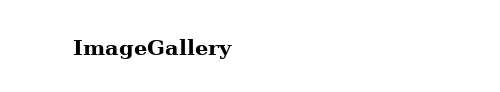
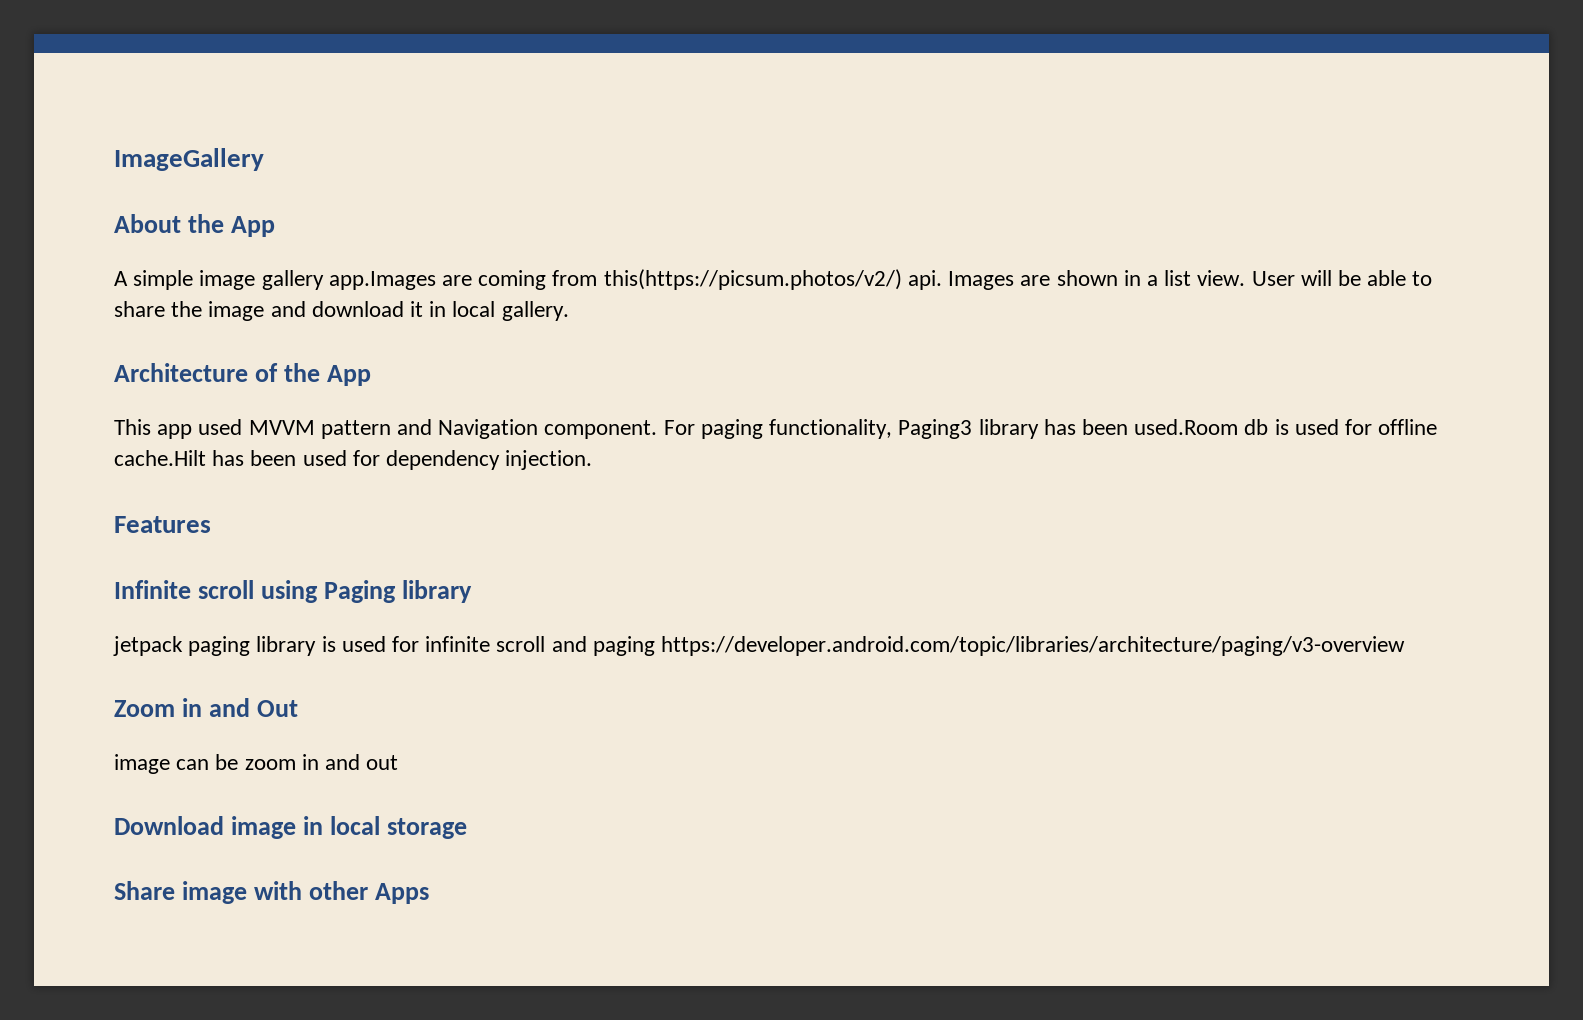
+ About the App
+ A simple image gallery app.Images are coming from this(https://picsum.photos/v2/) api. Images are shown in a list view. User will be able to share the image and download it in local gallery.
+ Architecture of the App
+ This app used MVVM pattern and Navigation component. For paging functionality, Paging3 library has been used.Room db is used for offline cache.Hilt has been used for dependency injection.
+ Features
+ Infinite scroll using Paging library
+ jetpack paging library is used for infinite scroll and paging https://developer.android.com/topic/libraries/architecture/paging/v3-overview
+ Zoom in and Out
+ image can be zoom in and out
+ Download image in local storage
+ Share image with other Apps

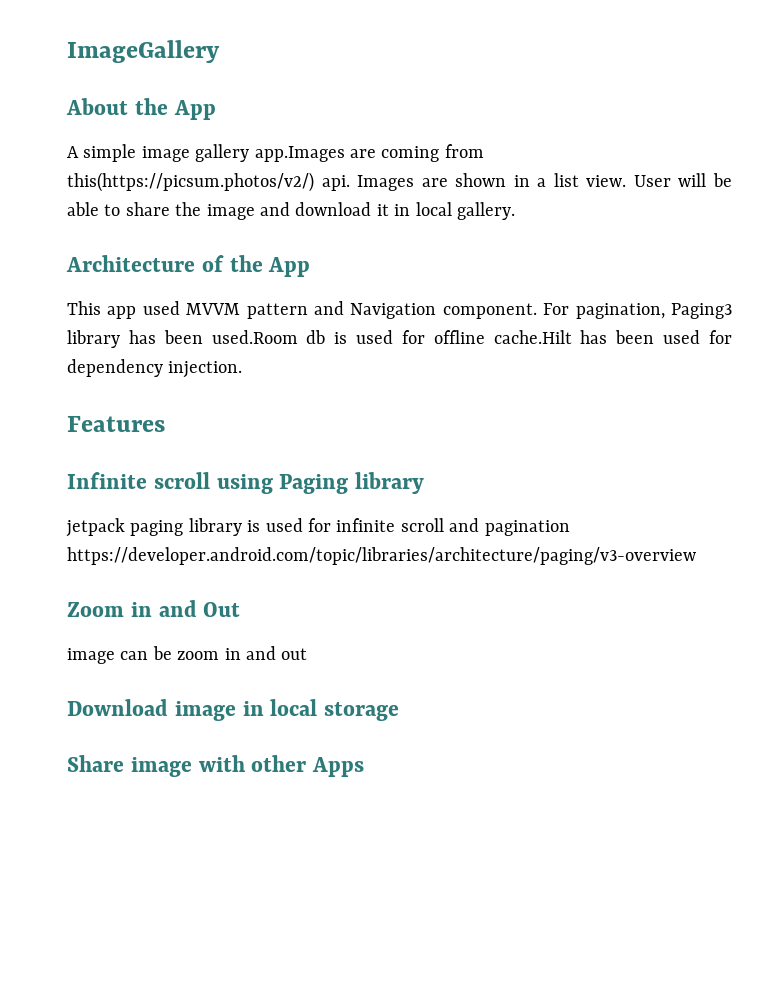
- For paging functionality, Paging3 library has been used.Room db is used for offline cache.Hilt has been used for dependency injection.
+ For pagination, Paging3 library has been used.Room db is used for offline cache.Hilt has been used for dependency injection.
- jetpack paging library is used for infinite scroll and paging https://developer.android.com/topic/libraries/architecture/paging/v3-overview
+ jetpack paging library is used for infinite scroll and pagination https://developer.android.com/topic/libraries/architecture/paging/v3-overview

